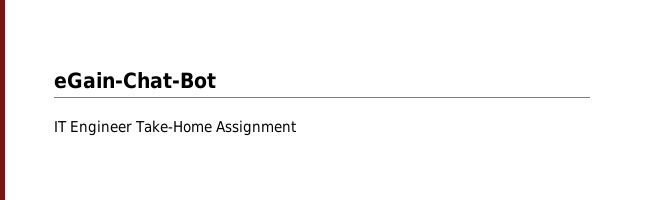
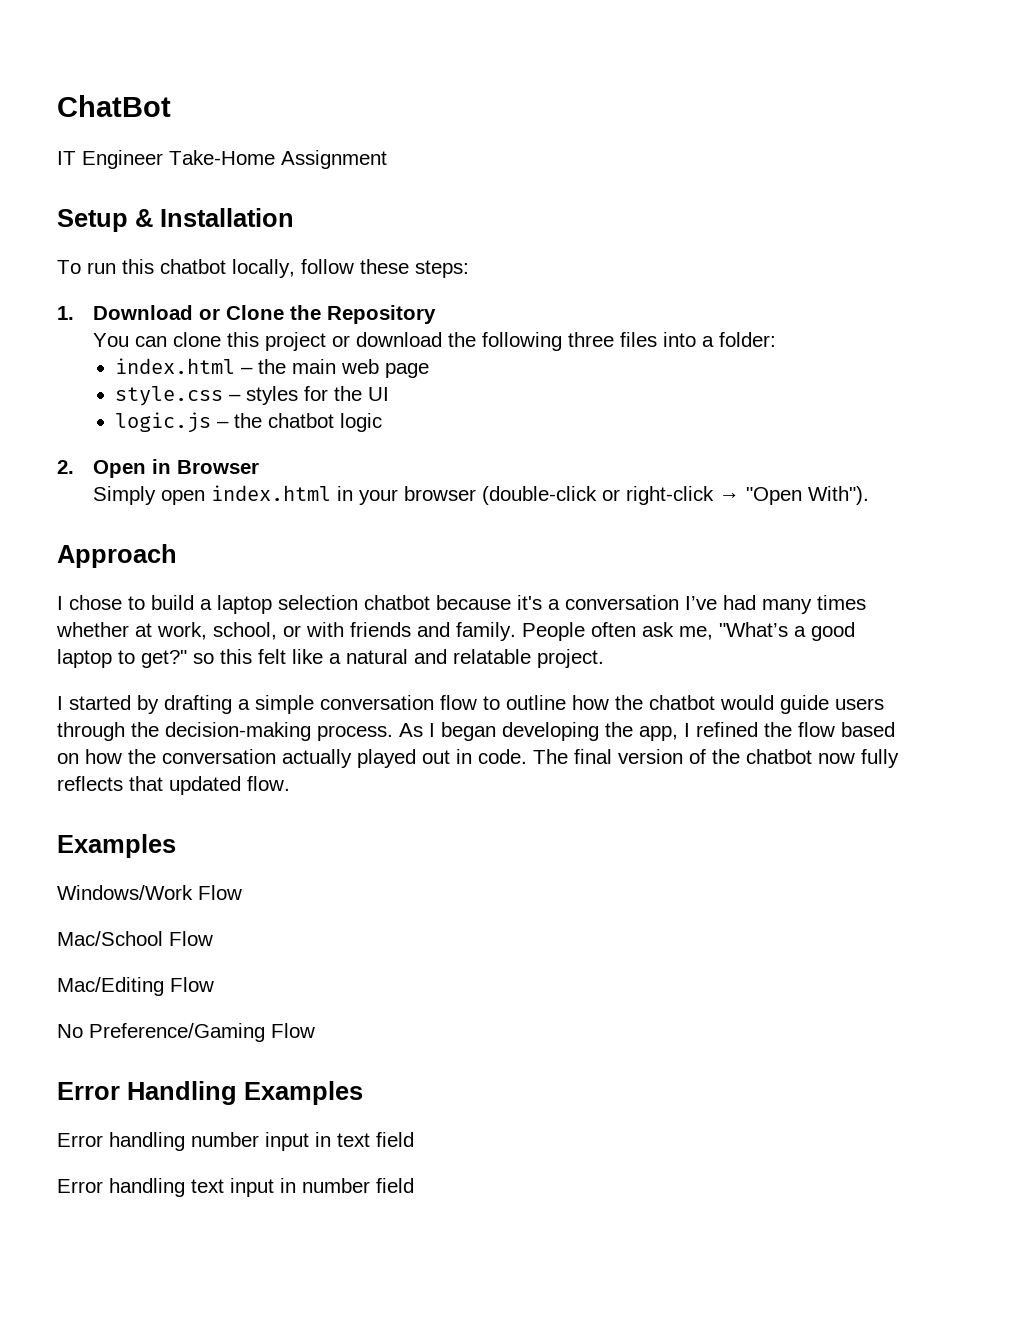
- eGain-Chat-Bot
+ ChatBot
+ Setup & Installation
+ To run this chatbot locally, follow these steps:
+ 1. Download or Clone the Repository
+ You can clone this project or download the following three files into a folder:
+ index.html – the main web page
+ style.css – styles for the UI
+ logic.js – the chatbot logic
+ 2. Open in Browser
+ Simply open index.html in your browser (double-click or right-click → "Open With").
+ Approach
+ I chose to build a laptop selection chatbot because it's a conversation I’ve had many times whether at work, school, or with friends and family. People often ask me, "What’s a good laptop to get?" so this felt like a natural and relatable project.
+ I started by drafting a simple conversation flow to outline how the chatbot would guide users through the decision-making process. As I began developing the app, I refined the flow based on how the conversation actually played out in code. The final version of the chatbot now fully reflects that updated flow.
+ Examples
+ Windows/Work Flow
+ Mac/School Flow
+ Mac/Editing Flow
+ No Preference/Gaming Flow
+ Error Handling Examples
+ Error handling number input in text field
+ Error handling text input in number field

